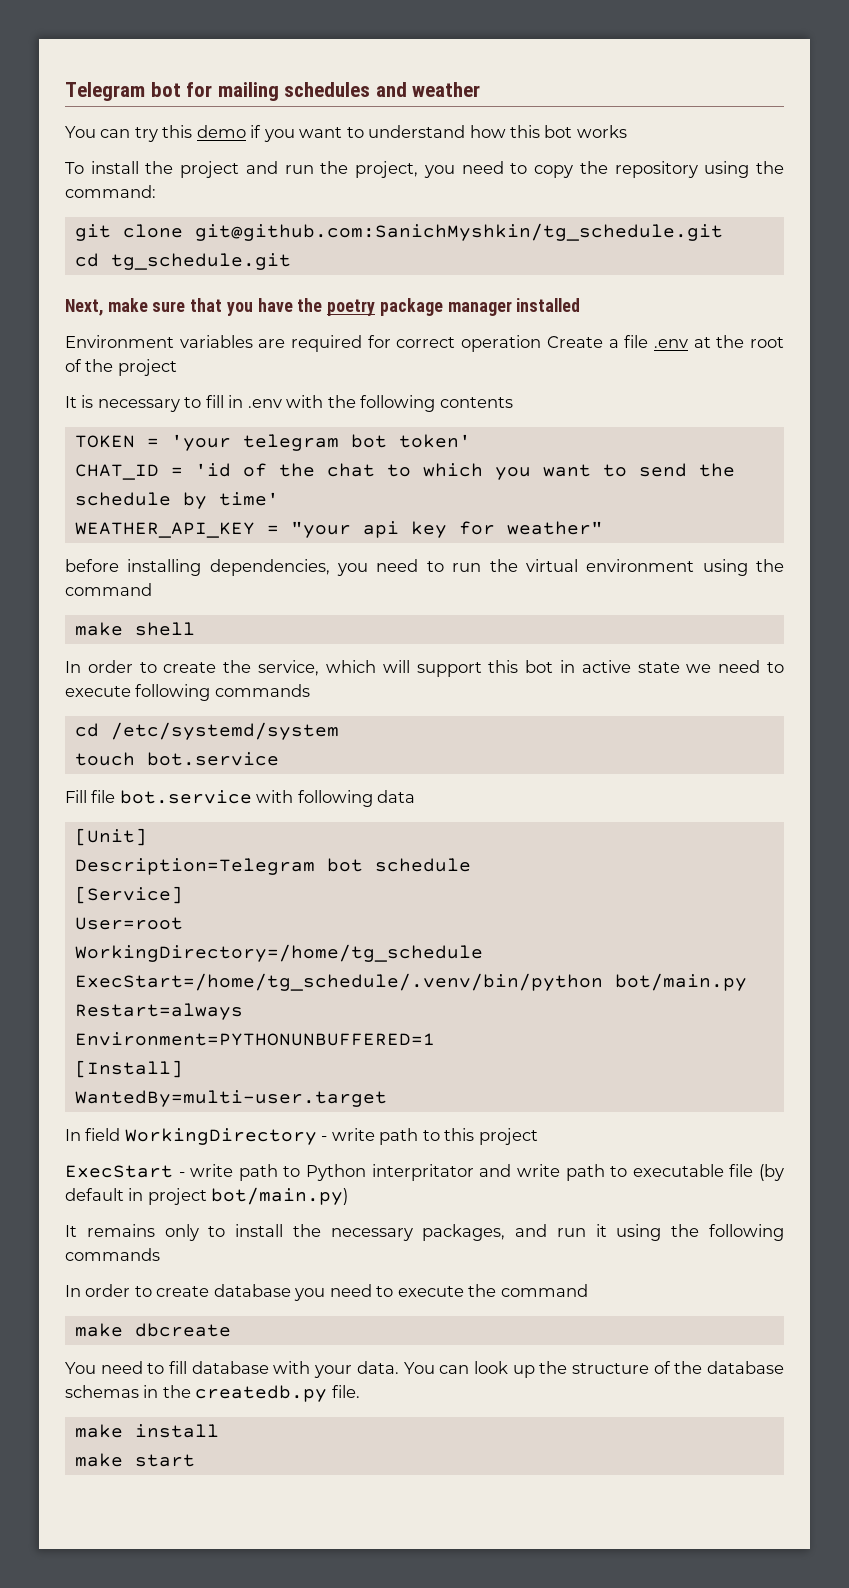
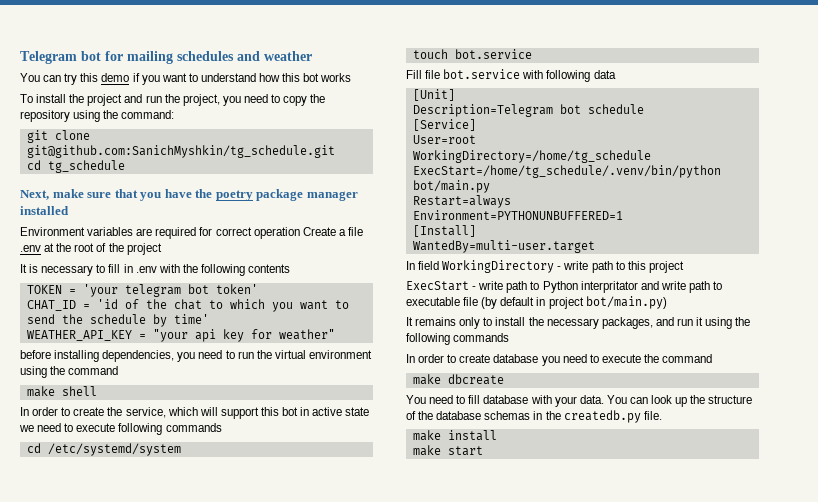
- cd tg_schedule.git
+ cd tg_schedule

